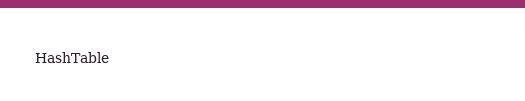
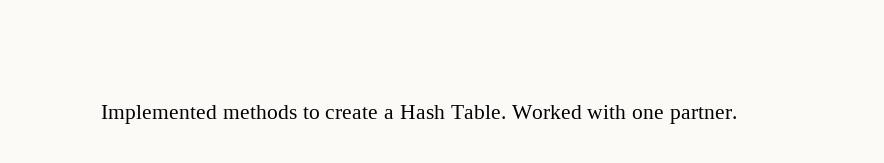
- HashTable
+ Implemented methods to create a Hash Table. Worked with one partner.

